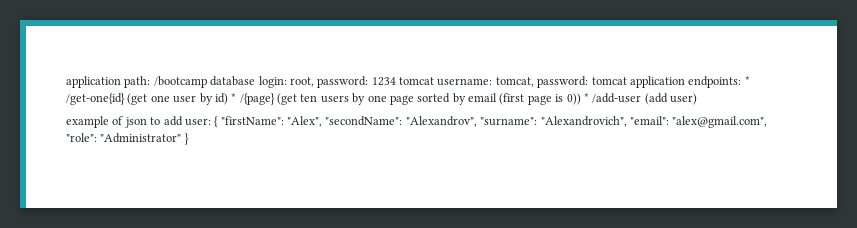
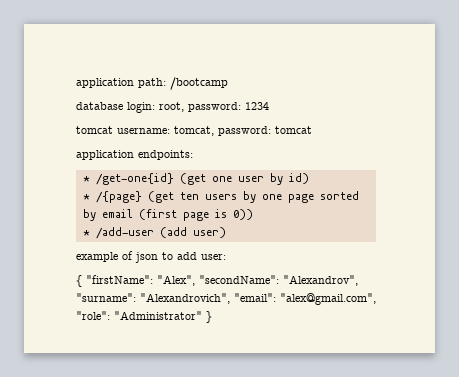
- application path: /bootcamp database login: root, password: 1234 tomcat username: tomcat, password: tomcat application endpoints: * /get-one{id} (get one user by id) * /{page} (get ten users by one page sorted by email (first page is 0)) * /add-user (add user)
+ application path: /bootcamp
+ database login: root, password: 1234
+ tomcat username: tomcat, password: tomcat
+ application endpoints:
+ * /get-one{id} (get one user by id)
+ * /{page} (get ten users by one page sorted by email (first page is 0))
+ * /add-user (add user)
- example of json to add user: { "firstName": "Alex", "secondName": "Alexandrov", "surname": "Alexandrovich", "email": "alex@gmail.com", "role": "Administrator" }
+ example of json to add user:
+ { "firstName": "Alex", "secondName": "Alexandrov", "surname": "Alexandrovich", "email": "alex@gmail.com", "role": "Administrator" }

